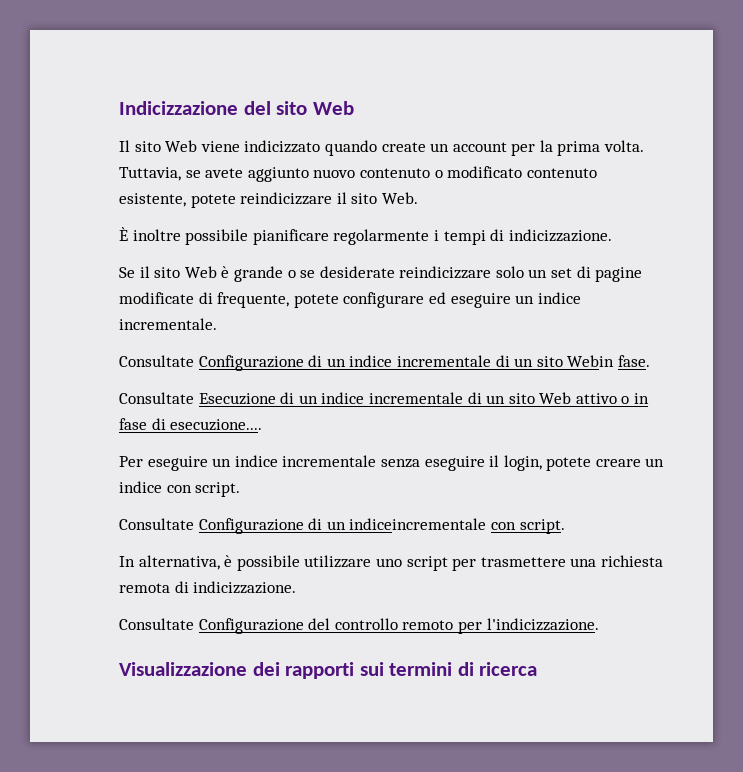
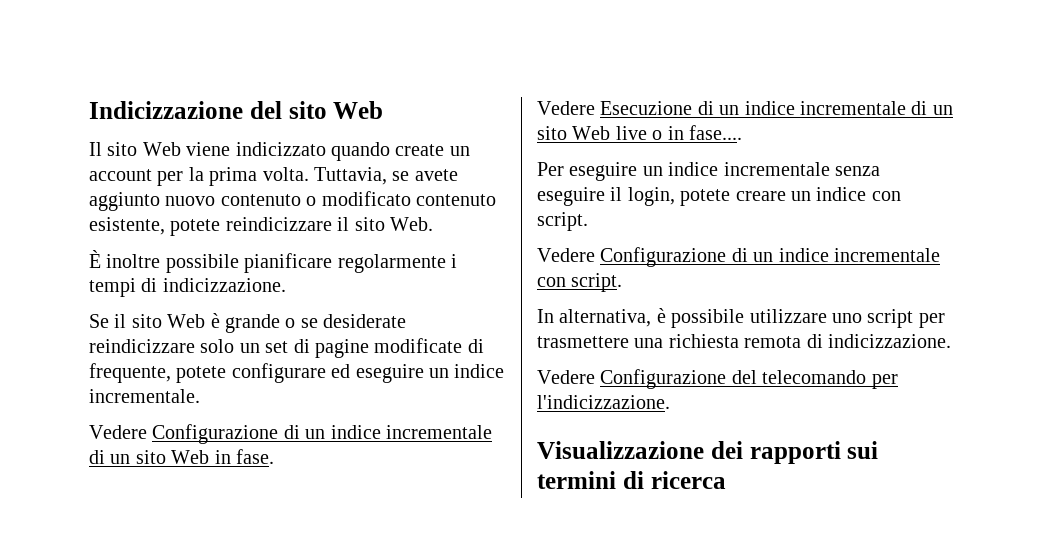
- Consultate Configurazione di un indice incrementale di un sito Webin fase.
+ Vedere Configurazione di un indice incrementale di un sito Web in fase.
- Consultate Esecuzione di un indice incrementale di un sito Web attivo o in fase di esecuzione....
+ Vedere Esecuzione di un indice incrementale di un sito Web live o in fase....
- Consultate Configurazione di un indiceincrementale con script.
+ Vedere Configurazione di un indice incrementale con script.
- Consultate Configurazione del controllo remoto per l'indicizzazione.
+ Vedere Configurazione del telecomando per l'indicizzazione.

